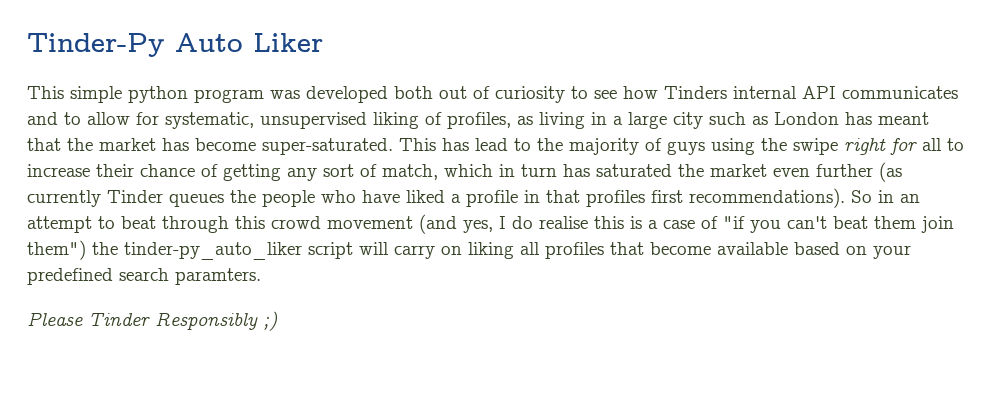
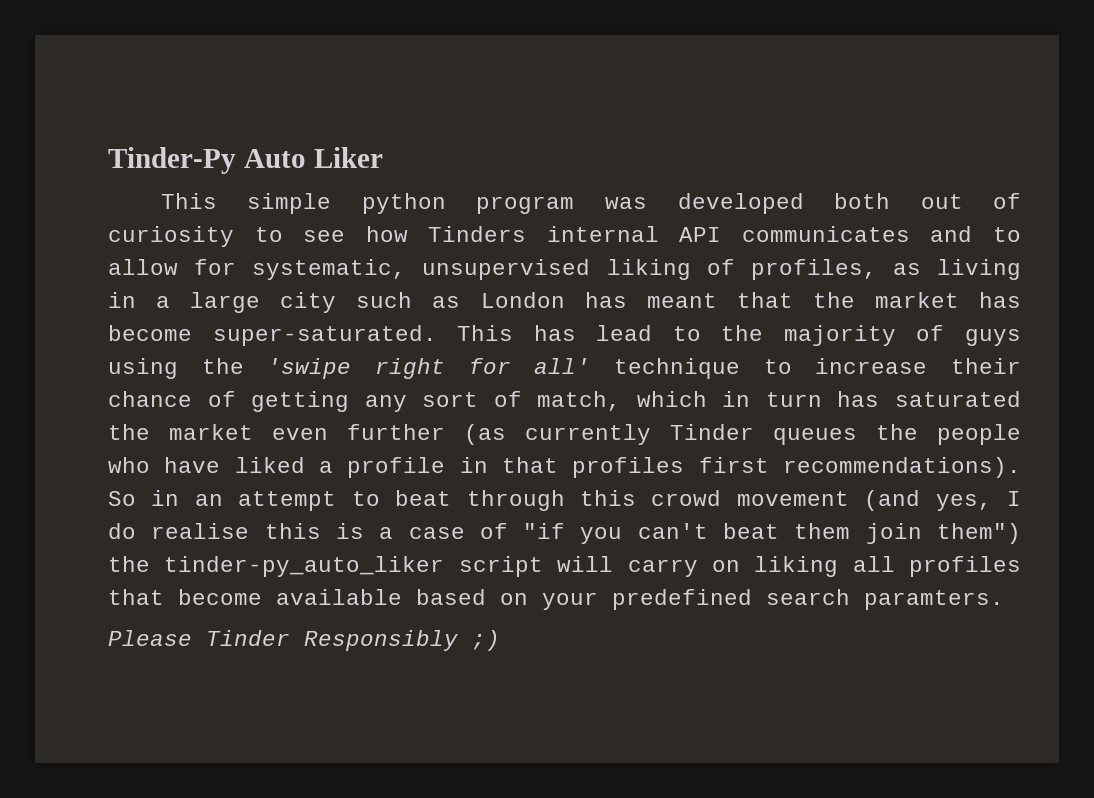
- This has lead to the majority of guys using the swipe right for all to increase their chance of getting any sort of match, which in turn has saturated the market even further (as currently Tinder queues the people who have liked a profile in that profiles first recommendations).
+ This has lead to the majority of guys using the 'swipe right for all' technique to increase their chance of getting any sort of match, which in turn has saturated the market even further (as currently Tinder queues the people who have liked a profile in that profiles first recommendations).

